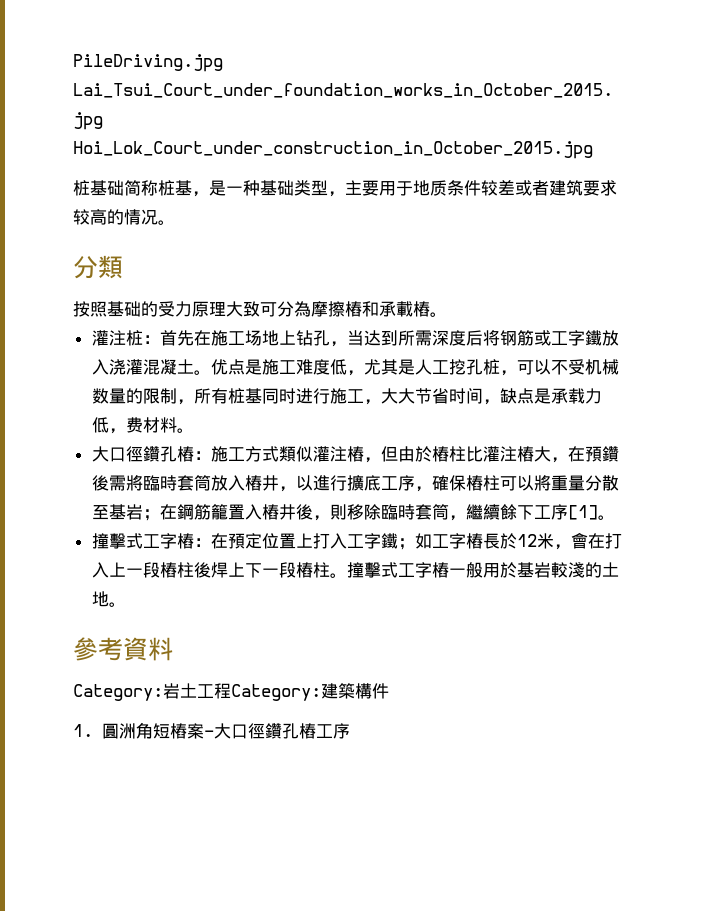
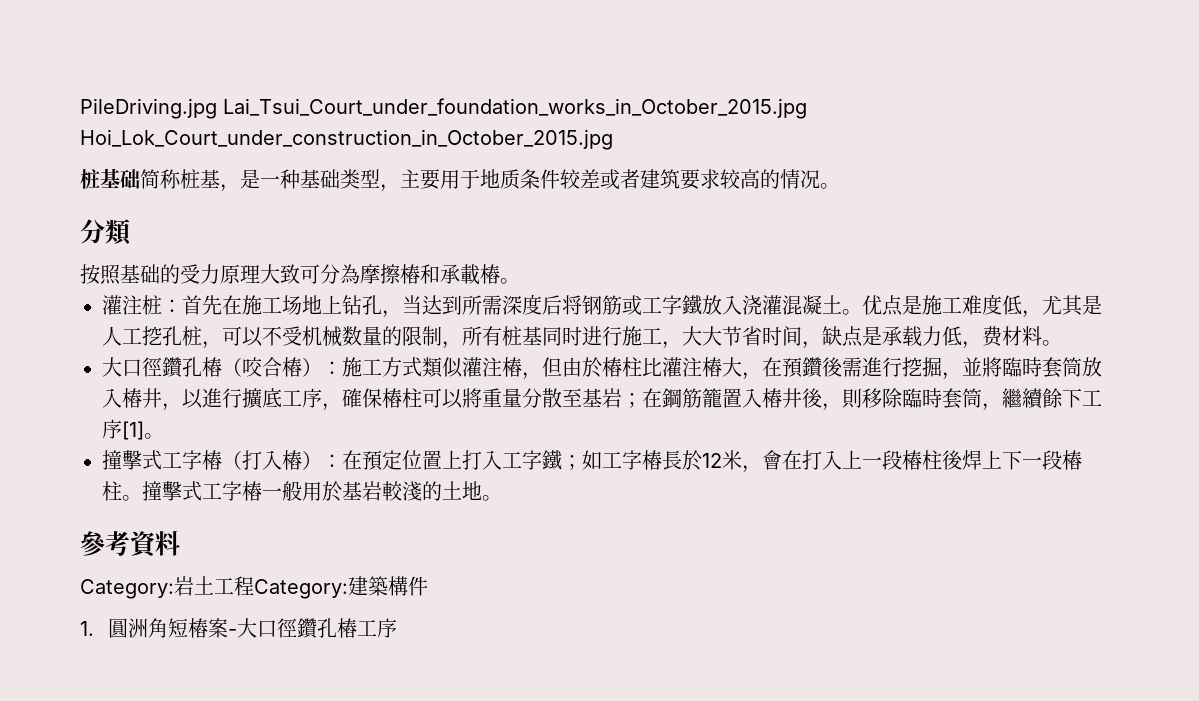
- 大口徑鑽孔樁：施工方式類似灌注樁，但由於樁柱比灌注樁大，在預鑽後需將臨時套筒放入樁井，以進行擴底工序，確保樁柱可以將重量分散至基岩；在鋼筋籠置入樁井後，則移除臨時套筒，繼續餘下工序[1]。
+ 大口徑鑽孔樁（咬合樁）：施工方式類似灌注樁，但由於樁柱比灌注樁大，在預鑽後需進行挖掘，並將臨時套筒放入樁井，以進行擴底工序，確保樁柱可以將重量分散至基岩；在鋼筋籠置入樁井後，則移除臨時套筒，繼續餘下工序[1]。
- 撞擊式工字樁：在預定位置上打入工字鐵；如工字樁長於12米，會在打入上一段樁柱後焊上下一段樁柱。
+ 撞擊式工字樁（打入樁）：在預定位置上打入工字鐵；如工字樁長於12米，會在打入上一段樁柱後焊上下一段樁柱。

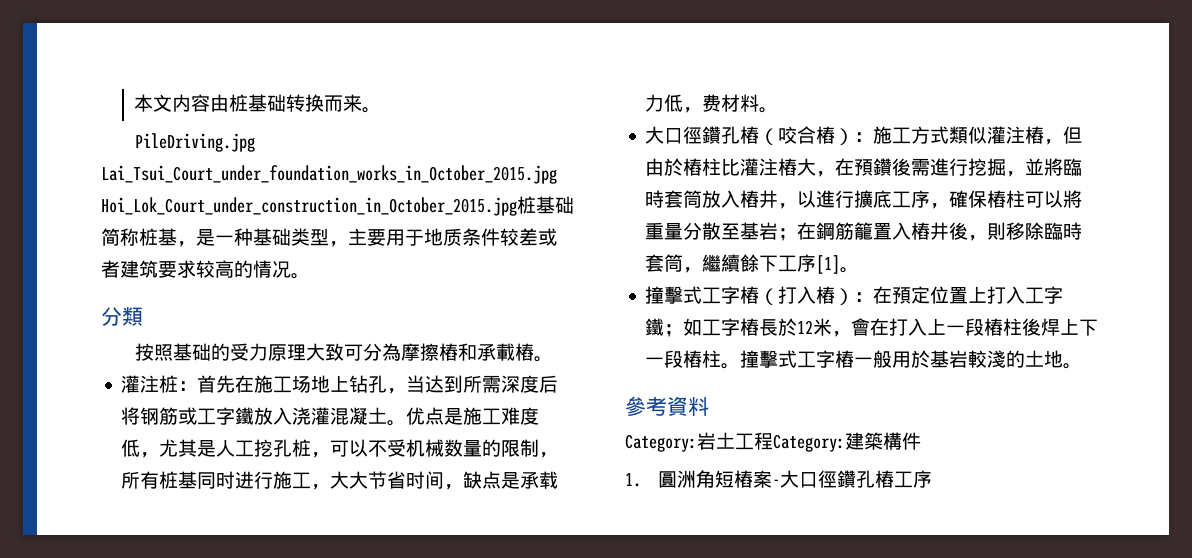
+ 本文内容由桩基础转换而来。
- PileDriving.jpg Lai_Tsui_Court_under_foundation_works_in_October_2015.jpg Hoi_Lok_Court_under_construction_in_October_2015.jpg
- 桩基础简称桩基，是一种基础类型，主要用于地质条件较差或者建筑要求较高的情况。
+ PileDriving.jpg Lai_Tsui_Court_under_foundation_works_in_October_2015.jpg Hoi_Lok_Court_under_construction_in_October_2015.jpg桩基础简称桩基，是一种基础类型，主要用于地质条件较差或者建筑要求较高的情况。

